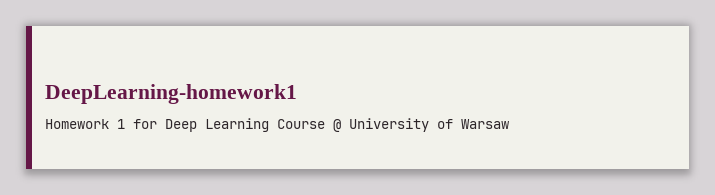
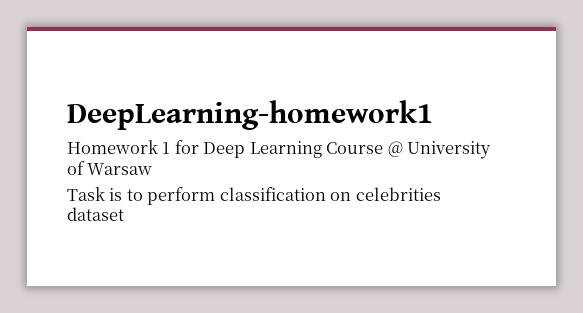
+ Task is to perform classification on celebrities dataset

